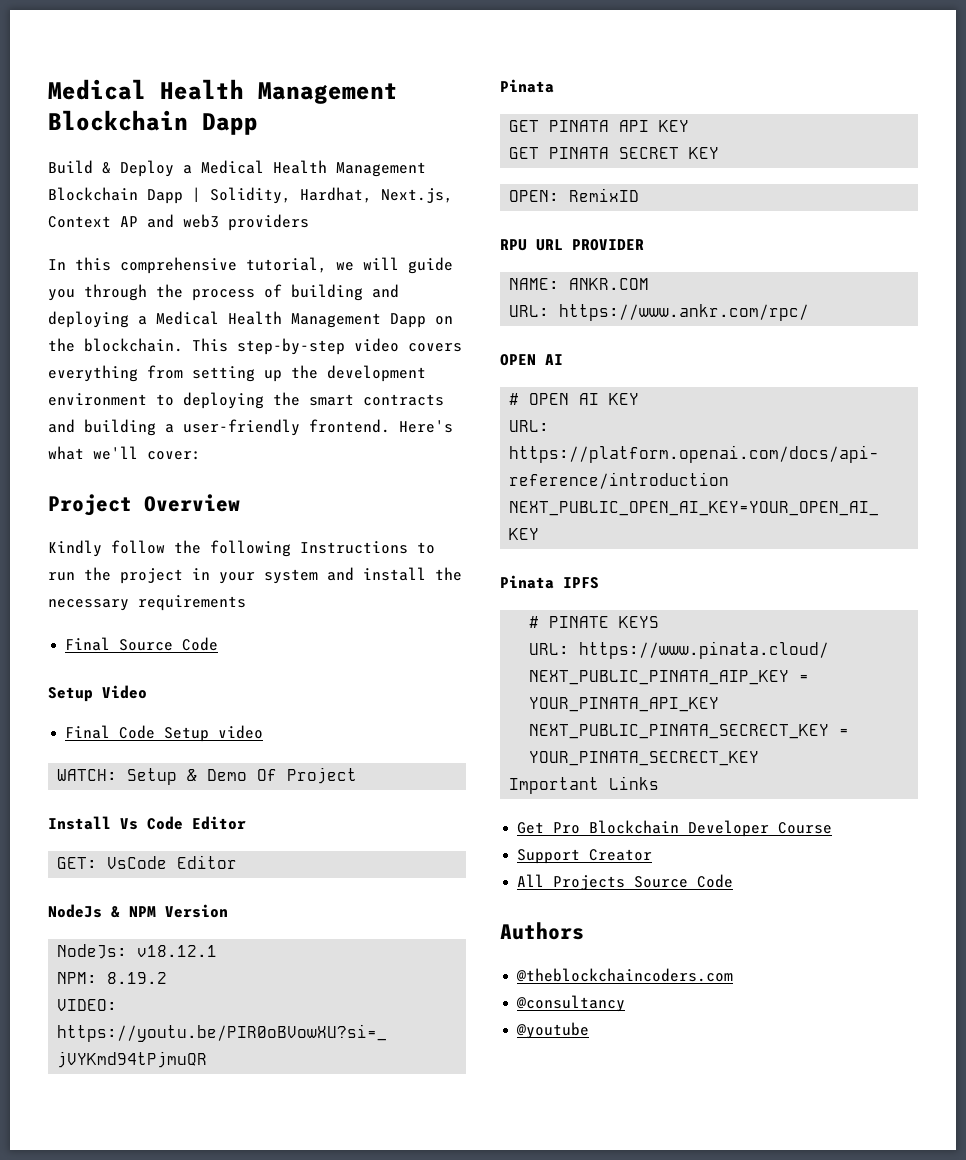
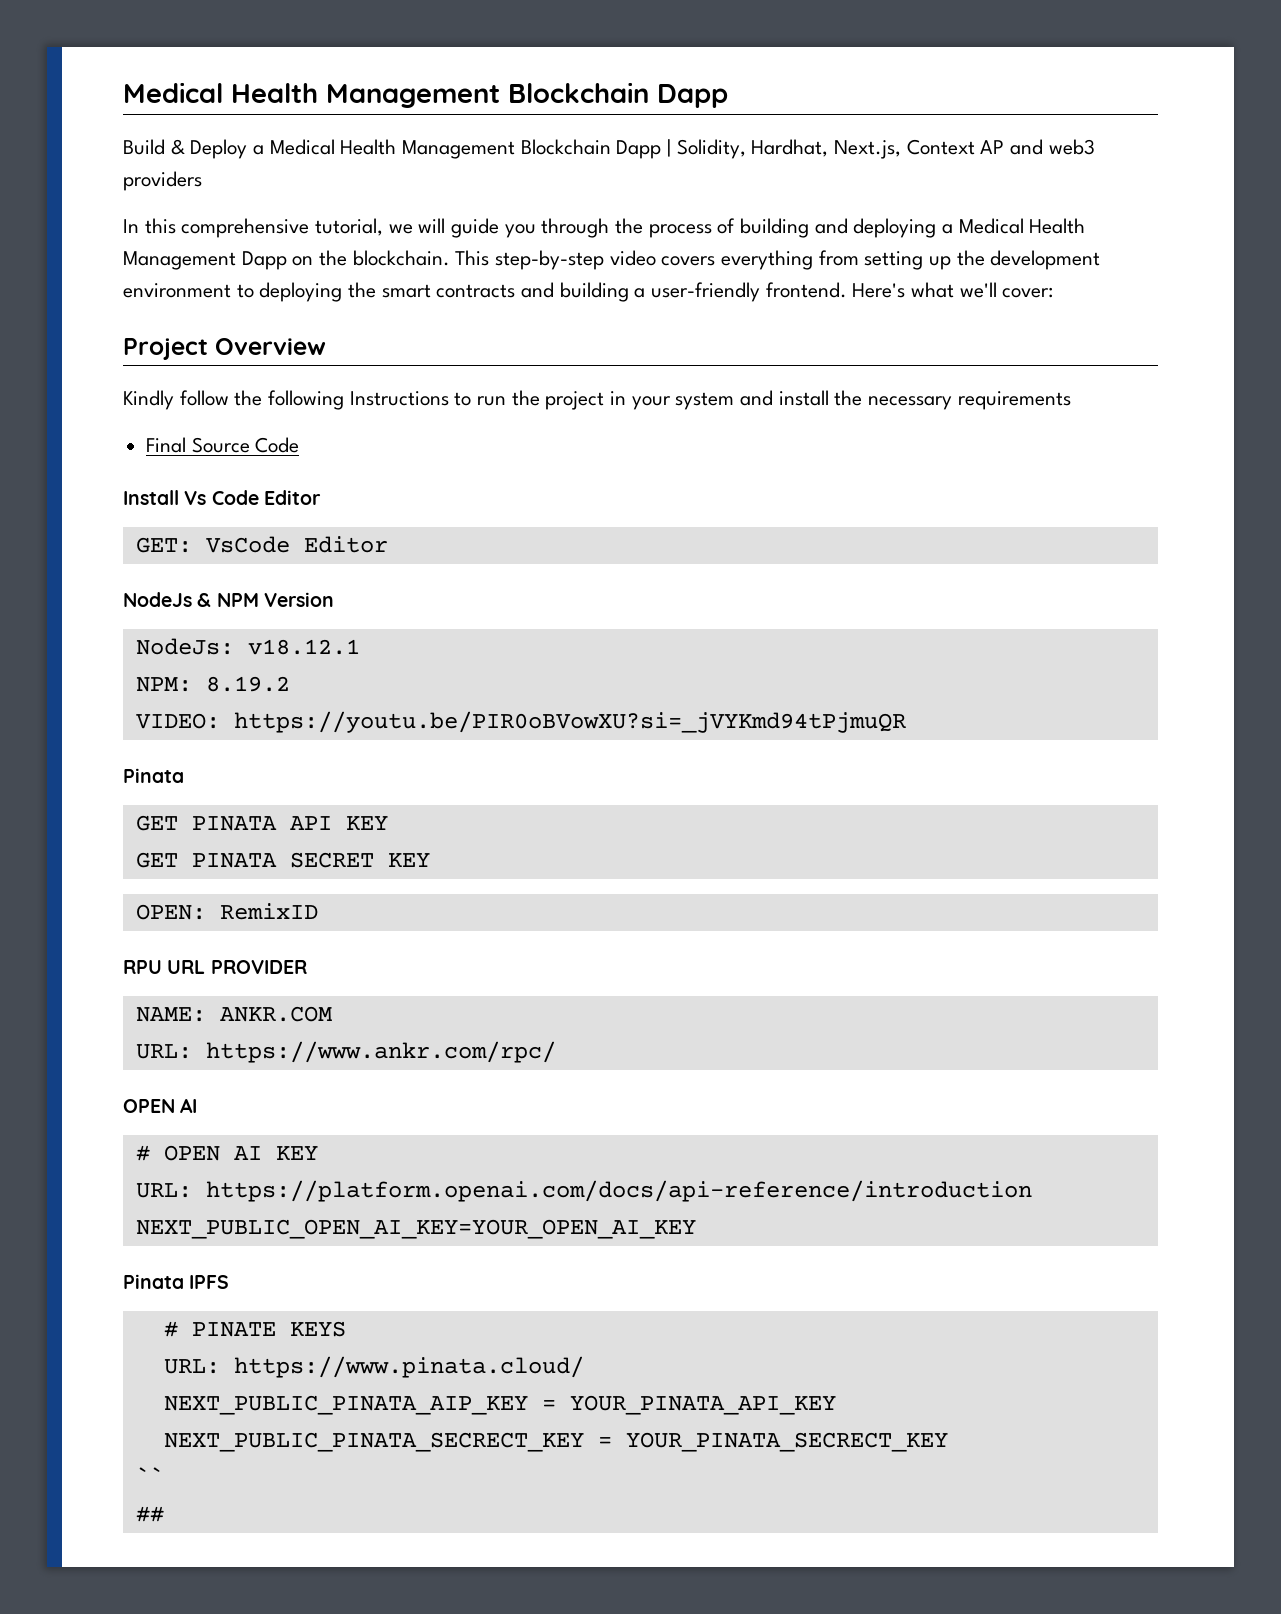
- Setup Video
- Final Code Setup video
- WATCH: Setup & Demo Of Project
- Important Links
- Get Pro Blockchain Developer Course
- Support Creator
- All Projects Source Code
- Authors
- @theblockchaincoders.com
- @consultancy
- @youtube
+ ``
+ ##

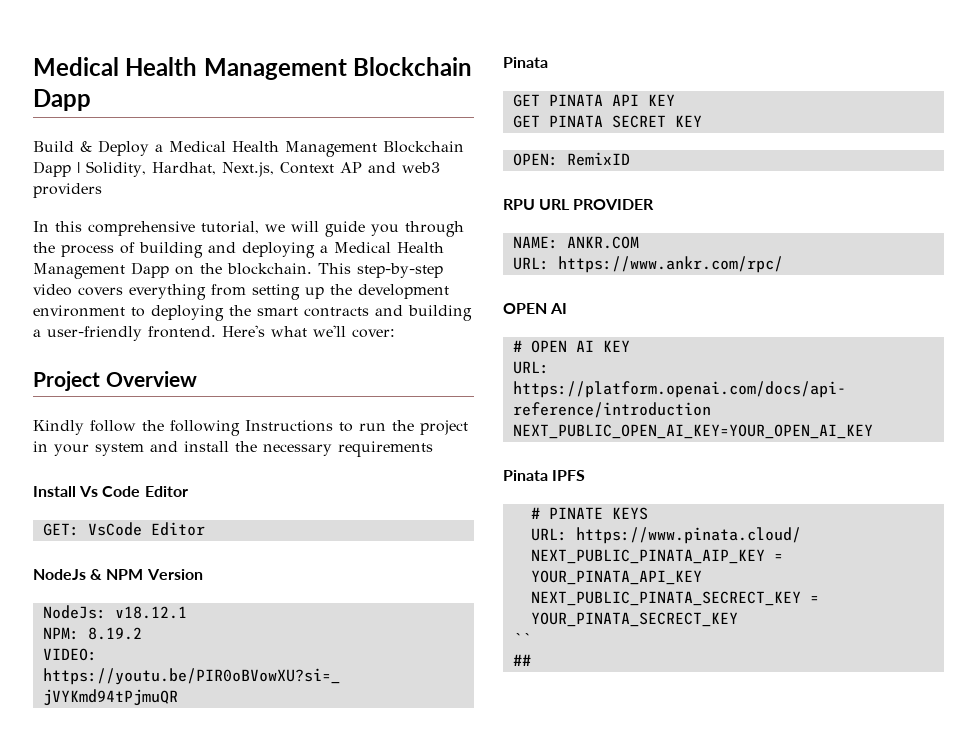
- Final Source Code

